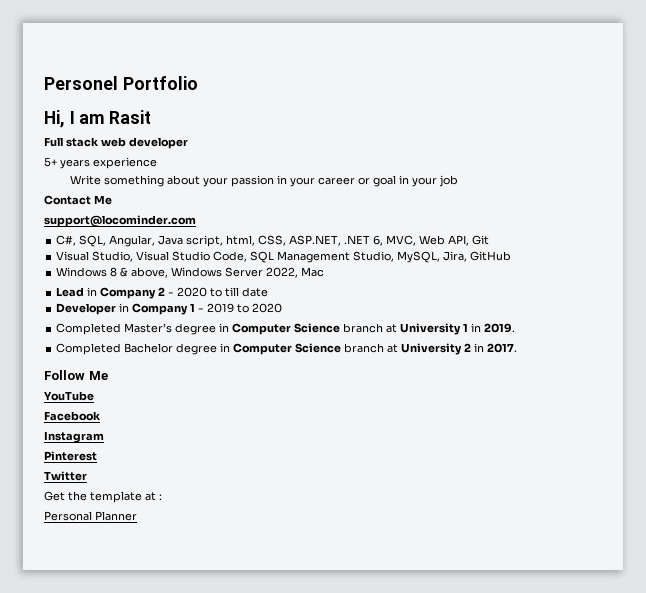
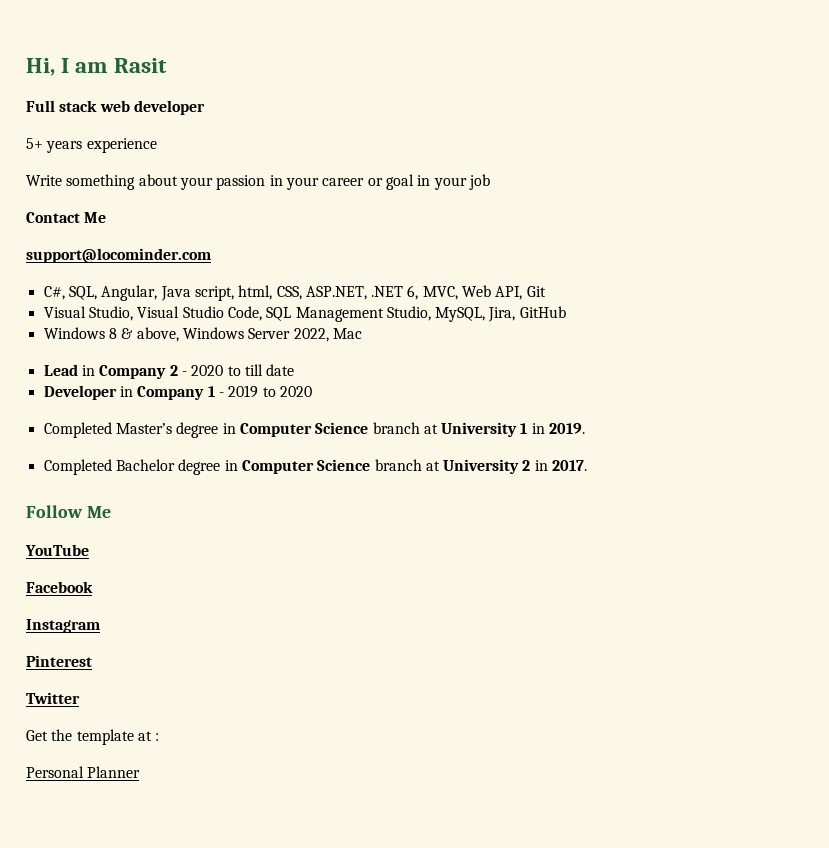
- Personel Portfolio

